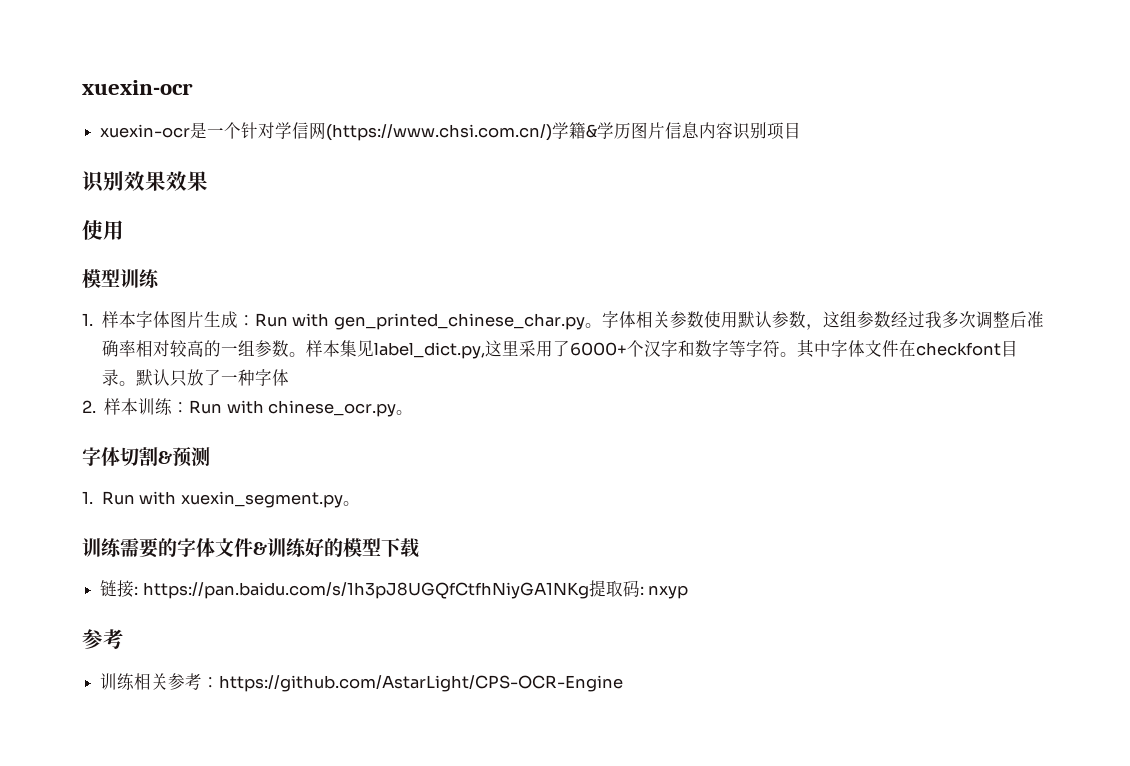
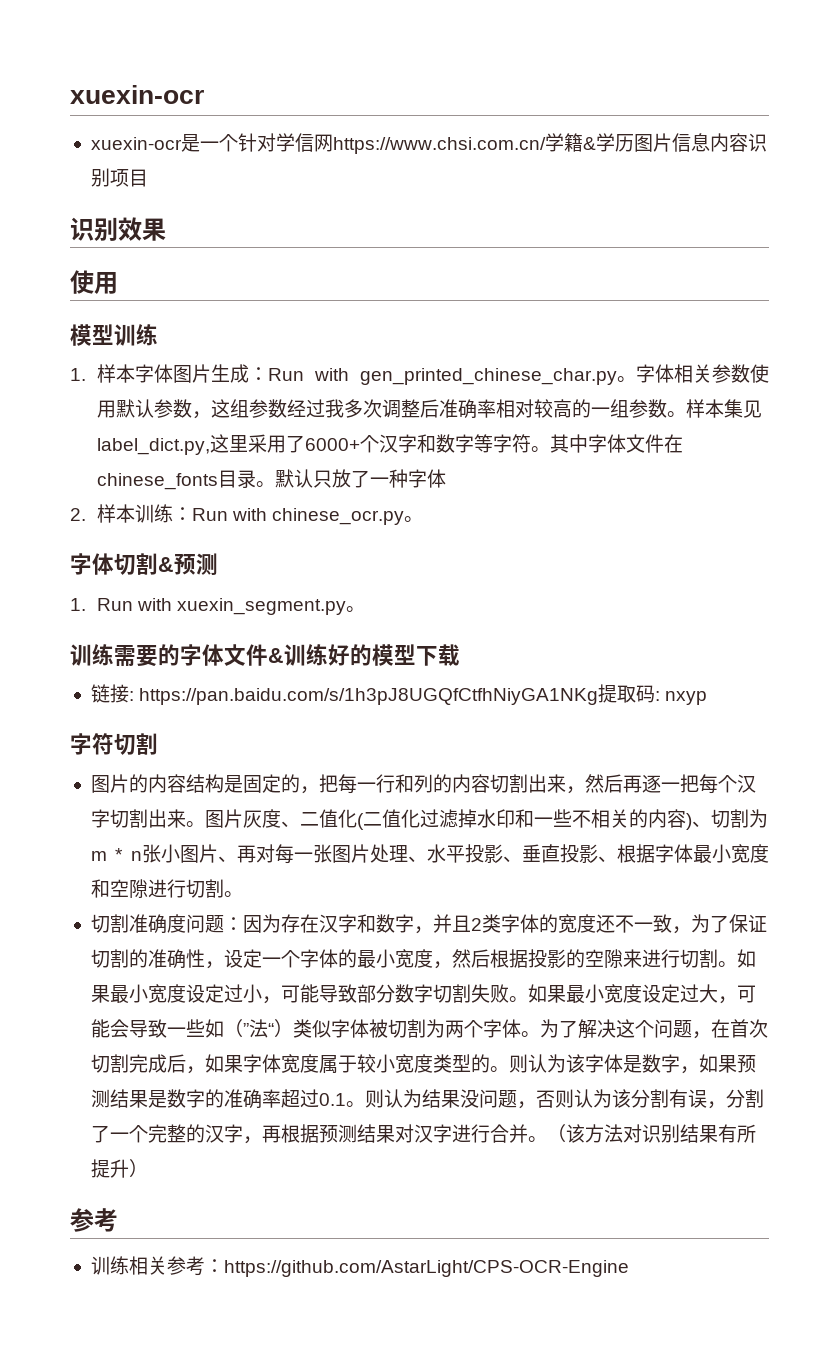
- xuexin-ocr是一个针对学信网(https://www.chsi.com.cn/)学籍&学历图片信息内容识别项目
+ xuexin-ocr是一个针对学信网https://www.chsi.com.cn/学籍&学历图片信息内容识别项目
- 识别效果效果
+ 识别效果
- 其中字体文件在checkfont目录。
+ 其中字体文件在chinese_fonts目录。
+ 字符切割
+ 图片的内容结构是固定的，把每一行和列的内容切割出来，然后再逐一把每个汉字切割出来。图片灰度、二值化(二值化过滤掉水印和一些不相关的内容)、切割为m * n张小图片、再对每一张图片处理、水平投影、垂直投影、根据字体最小宽度和空隙进行切割。
+ 切割准确度问题：因为存在汉字和数字，并且2类字体的宽度还不一致，为了保证切割的准确性，设定一个字体的最小宽度，然后根据投影的空隙来进行切割。如果最小宽度设定过小，可能导致部分数字切割失败。如果最小宽度设定过大，可能会导致一些如（”法“）类似字体被切割为两个字体。为了解决这个问题，在首次切割完成后，如果字体宽度属于较小宽度类型的。则认为该字体是数字，如果预测结果是数字的准确率超过0.1。则认为结果没问题，否则认为该分割有误，分割了一个完整的汉字，再根据预测结果对汉字进行合并。（该方法对识别结果有所提升）

